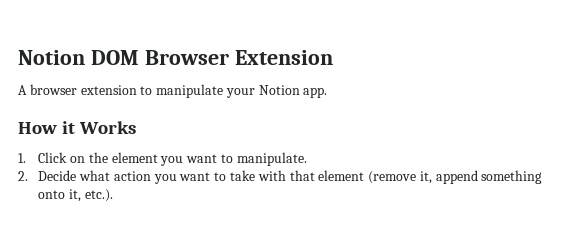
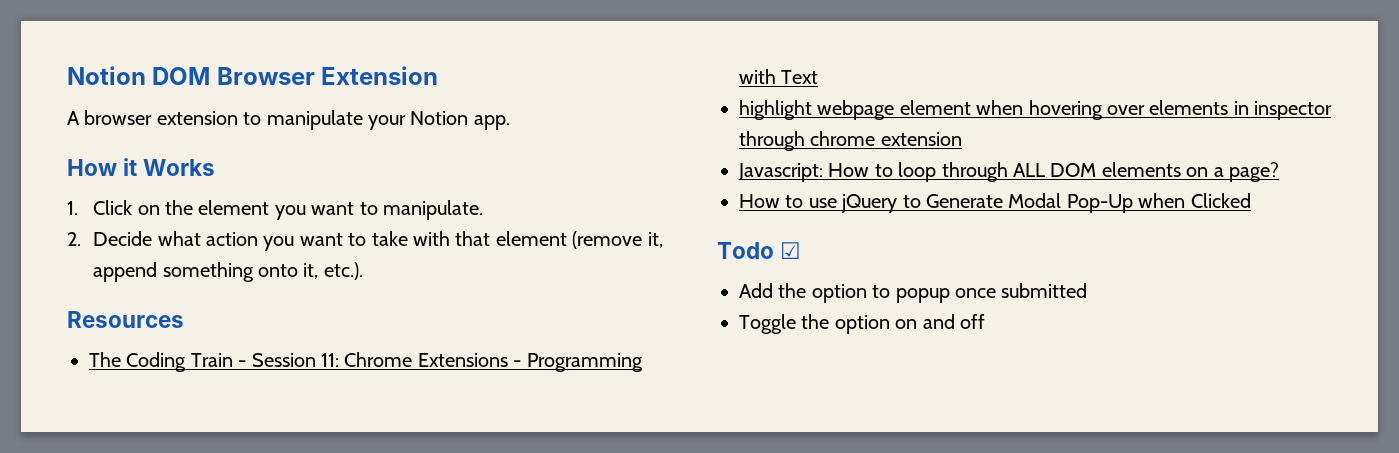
+ Resources
+ The Coding Train - Session 11: Chrome Extensions - Programming with Text
+ highlight webpage element when hovering over elements in inspector through chrome extension
+ Javascript: How to loop through ALL DOM elements on a page?
+ How to use jQuery to Generate Modal Pop-Up when Clicked
+ Todo ☑
+ Add the option to popup once submitted
+ Toggle the option on and off

